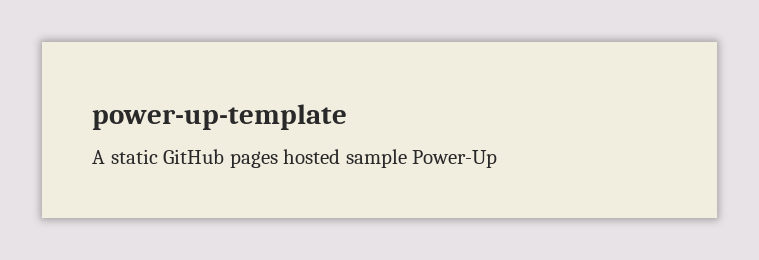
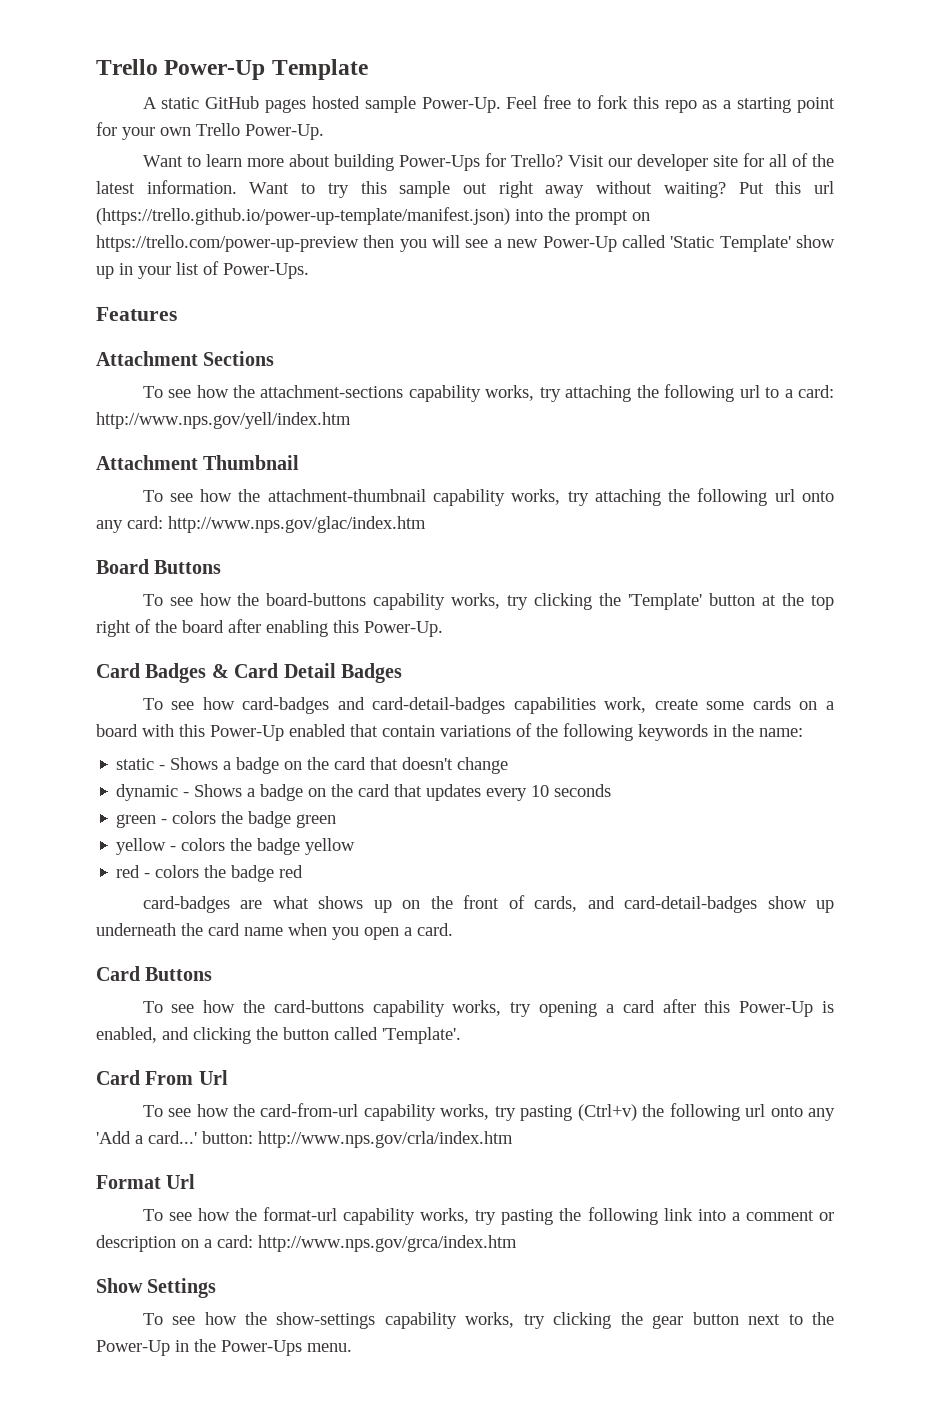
- power-up-template
+ Trello Power-Up Template
- A static GitHub pages hosted sample Power-Up
+ A static GitHub pages hosted sample Power-Up. Feel free to fork this repo as a starting point for your own Trello Power-Up.
+ Want to learn more about building Power-Ups for Trello? Visit our developer site for all of the latest information. Want to try this sample out right away without waiting? Put this url (https://trello.github.io/power-up-template/manifest.json) into the prompt on https://trello.com/power-up-preview then you will see a new Power-Up called 'Static Template' show up in your list of Power-Ups.
+ Features
+ Attachment Sections
+ To see how the attachment-sections capability works, try attaching the following url to a card: http://www.nps.gov/yell/index.htm
+ Attachment Thumbnail
+ To see how the attachment-thumbnail capability works, try attaching the following url onto any card: http://www.nps.gov/glac/index.htm
+ Board Buttons
+ To see how the board-buttons capability works, try clicking the 'Template' button at the top right of the board after enabling this Power-Up.
+ Card Badges & Card Detail Badges
+ To see how card-badges and card-detail-badges capabilities work, create some cards on a board with this Power-Up enabled that contain variations of the following keywords in the name:
+ static - Shows a badge on the card that doesn't change
+ dynamic - Shows a badge on the card that updates every 10 seconds
+ green - colors the badge green
+ yellow - colors the badge yellow
+ red - colors the badge red
+ card-badges are what shows up on the front of cards, and card-detail-badges show up underneath the card name when you open a card.
+ Card Buttons
+ To see how the card-buttons capability works, try opening a card after this Power-Up is enabled, and clicking the button called 'Template'.
+ Card From Url
+ To see how the card-from-url capability works, try pasting (Ctrl+v) the following url onto any 'Add a card...' button: http://www.nps.gov/crla/index.htm
+ Format Url
+ To see how the format-url capability works, try pasting the following link into a comment or description on a card: http://www.nps.gov/grca/index.htm
+ Show Settings
+ To see how the show-settings capability works, try clicking the gear button next to the Power-Up in the Power-Ups menu.

